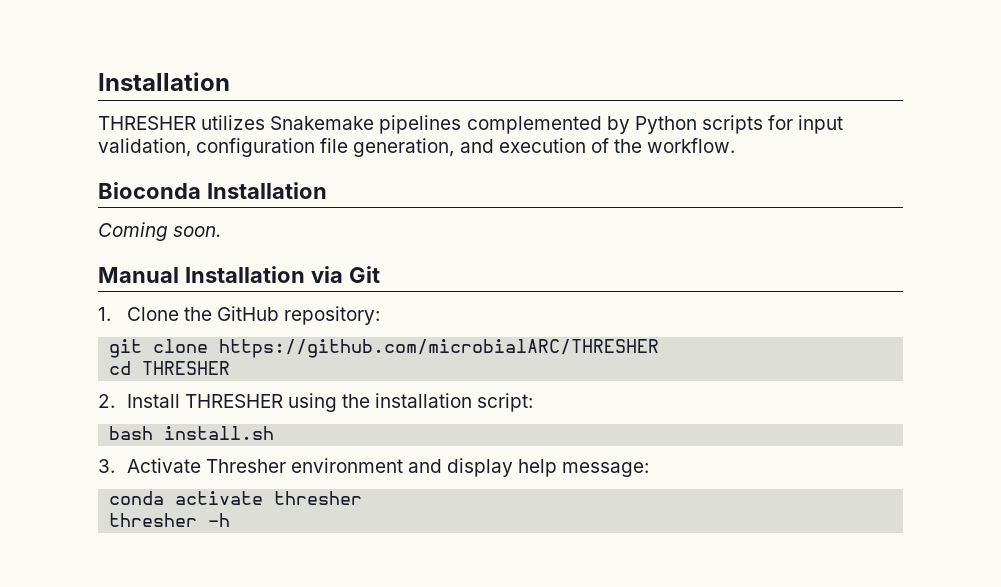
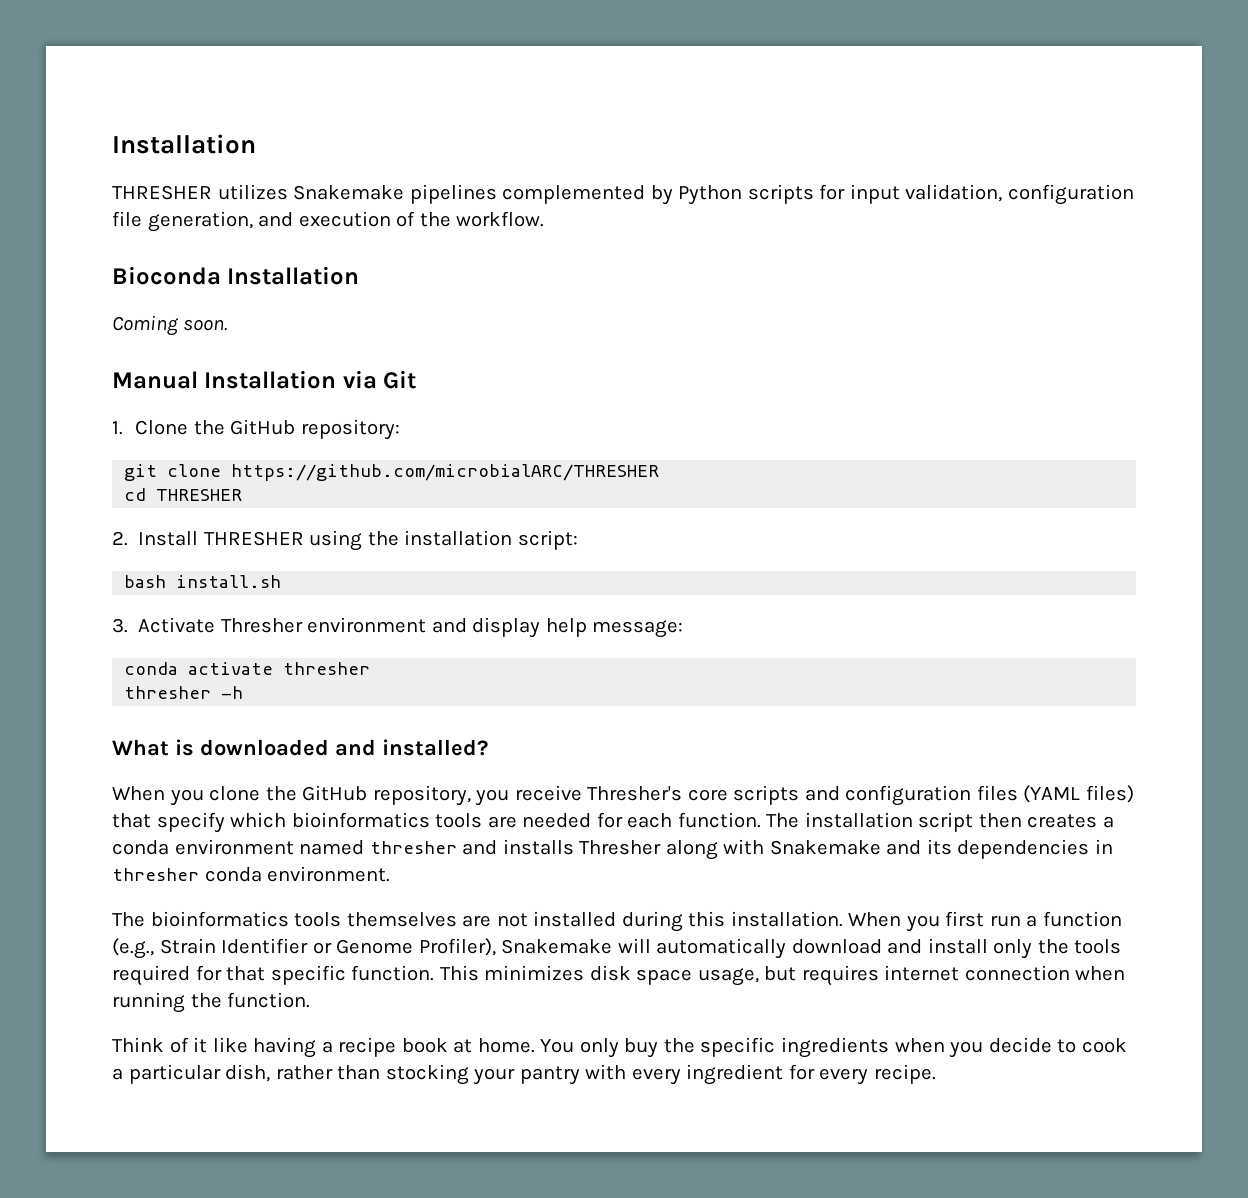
+ What is downloaded and installed?
+ When you clone the GitHub repository, you receive Thresher's core scripts and configuration files (YAML files) that specify which bioinformatics tools are needed for each function. The installation script then creates a conda environment named thresher and installs Thresher along with Snakemake and its dependencies in thresher conda environment.
+ The bioinformatics tools themselves are not installed during this installation. When you first run a function (e.g., Strain Identifier or Genome Profiler), Snakemake will automatically download and install only the tools required for that specific function. This minimizes disk space usage, but requires internet connection when running the function.
+ Think of it like having a recipe book at home. You only buy the specific ingredients when you decide to cook a particular dish, rather than stocking your pantry with every ingredient for every recipe.

